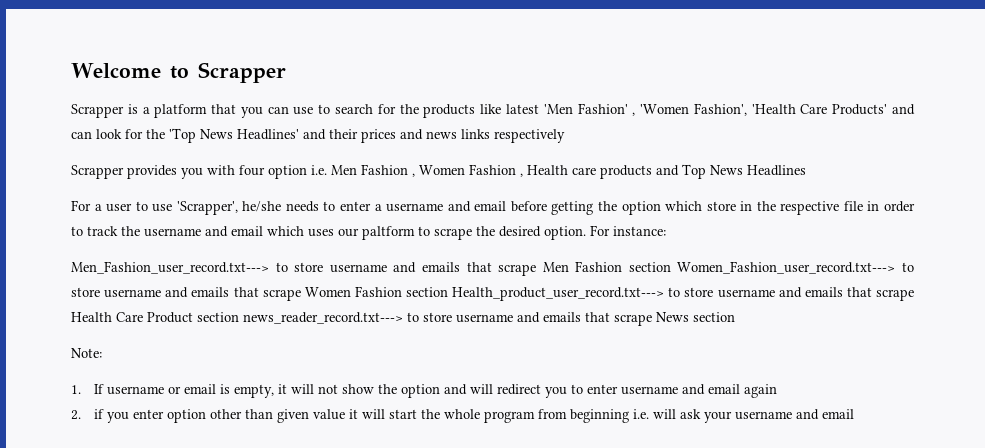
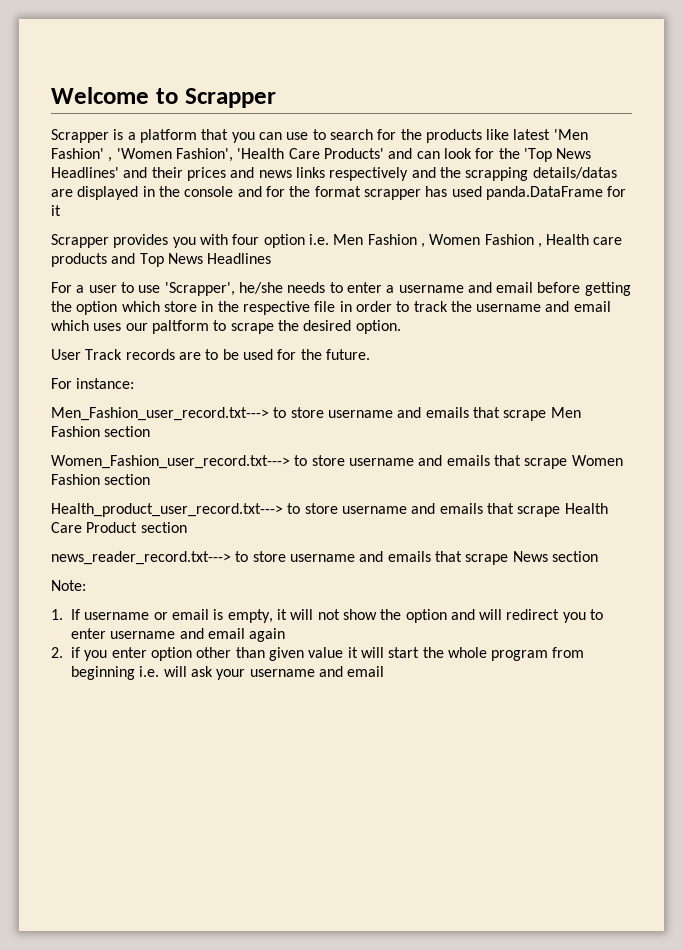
- Scrapper is a platform that you can use to search for the products like latest 'Men Fashion' , 'Women Fashion', 'Health Care Products' and can look for the 'Top News Headlines' and their prices and news links respectively
+ Scrapper is a platform that you can use to search for the products like latest 'Men Fashion' , 'Women Fashion', 'Health Care Products' and can look for the 'Top News Headlines' and their prices and news links respectively and the scrapping details/datas are displayed in the console and for the format scrapper has used panda.DataFrame for it
- For a user to use 'Scrapper', he/she needs to enter a username and email before getting the option which store in the respective file in order to track the username and email which uses our paltform to scrape the desired option. For instance:
+ For a user to use 'Scrapper', he/she needs to enter a username and email before getting the option which store in the respective file in order to track the username and email which uses our paltform to scrape the desired option.
+ User Track records are to be used for the future.
+ For instance:
- Men_Fashion_user_record.txt---> to store username and emails that scrape Men Fashion section Women_Fashion_user_record.txt---> to store username and emails that scrape Women Fashion section Health_product_user_record.txt---> to store username and emails that scrape Health Care Product section news_reader_record.txt---> to store username and emails that scrape News section
+ Men_Fashion_user_record.txt---> to store username and emails that scrape Men Fashion section
+ Women_Fashion_user_record.txt---> to store username and emails that scrape Women Fashion section
+ Health_product_user_record.txt---> to store username and emails that scrape Health Care Product section
+ news_reader_record.txt---> to store username and emails that scrape News section

